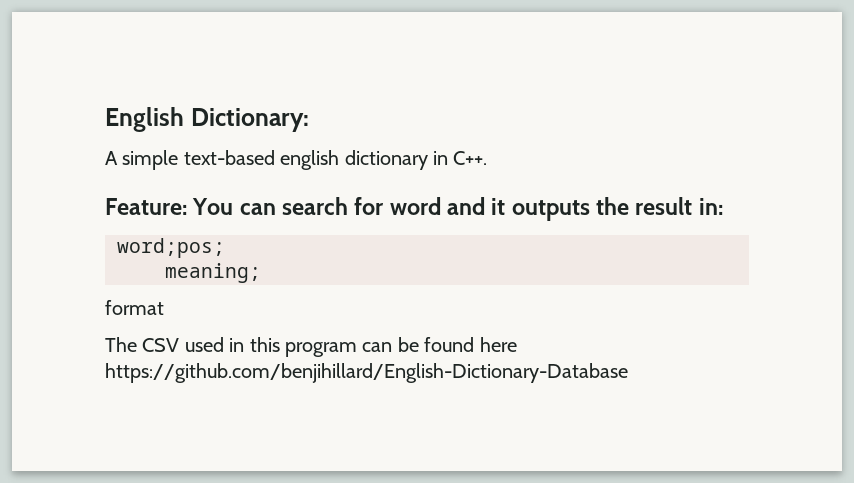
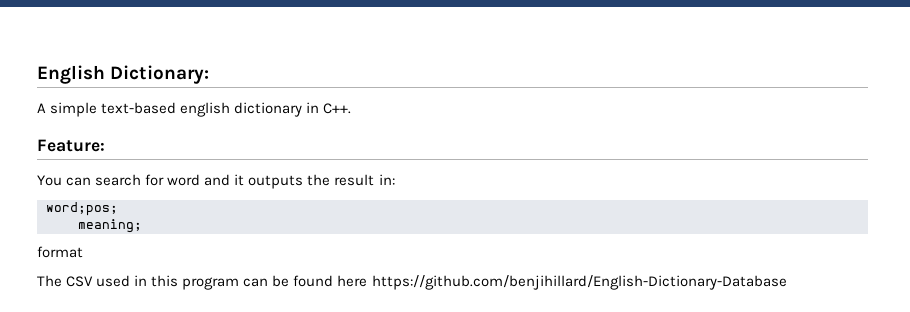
- Feature: You can search for word and it outputs the result in:
+ Feature:
+ You can search for word and it outputs the result in:

